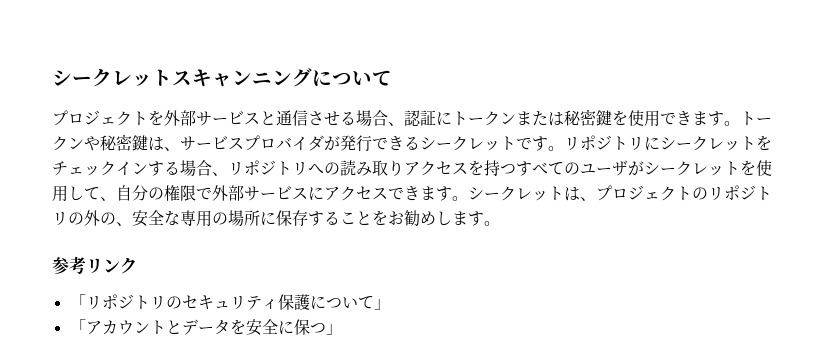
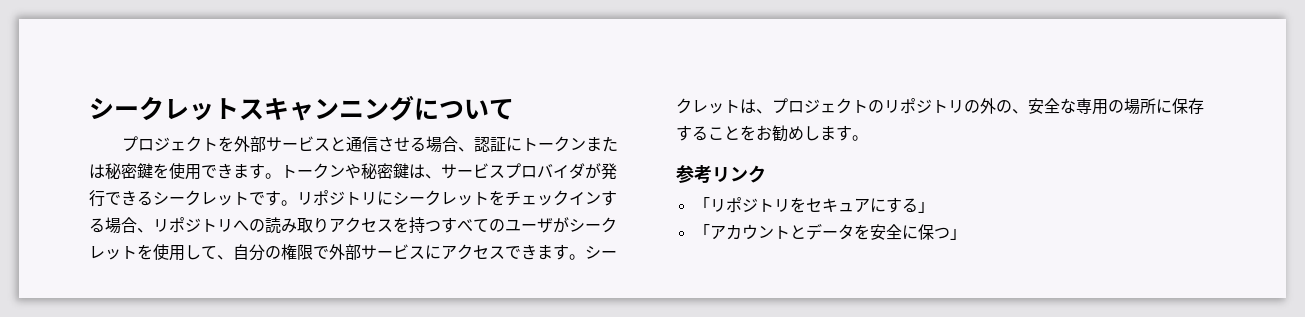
- 「リポジトリのセキュリティ保護について」
+ 「リポジトリをセキュアにする」

